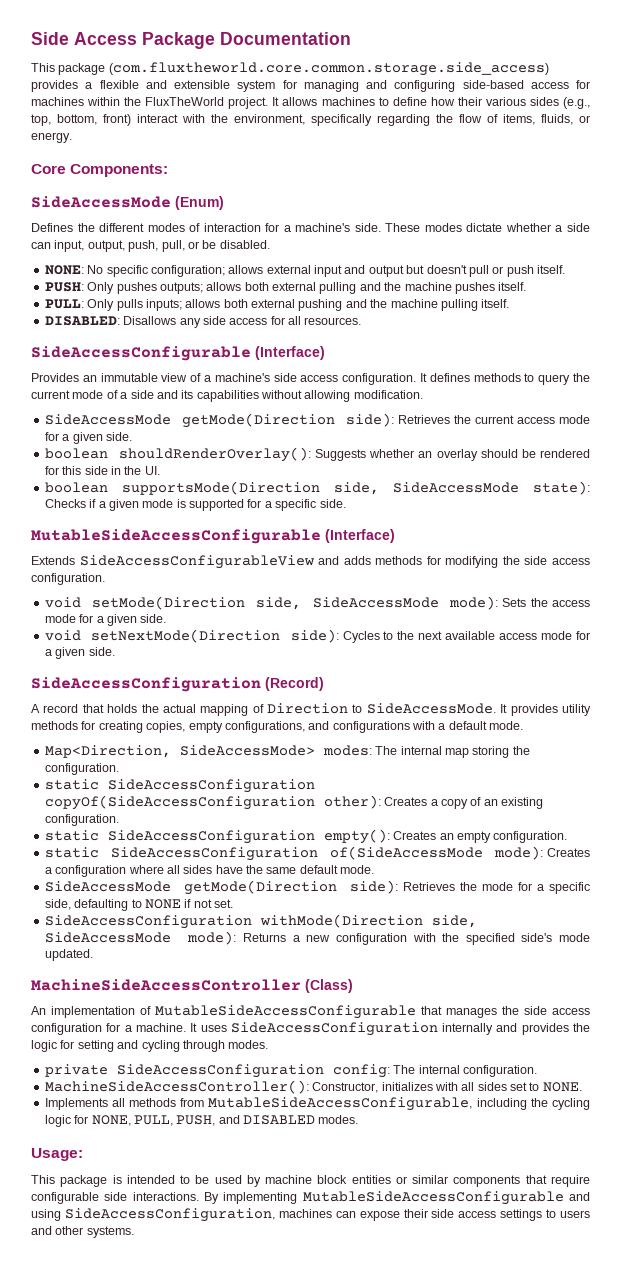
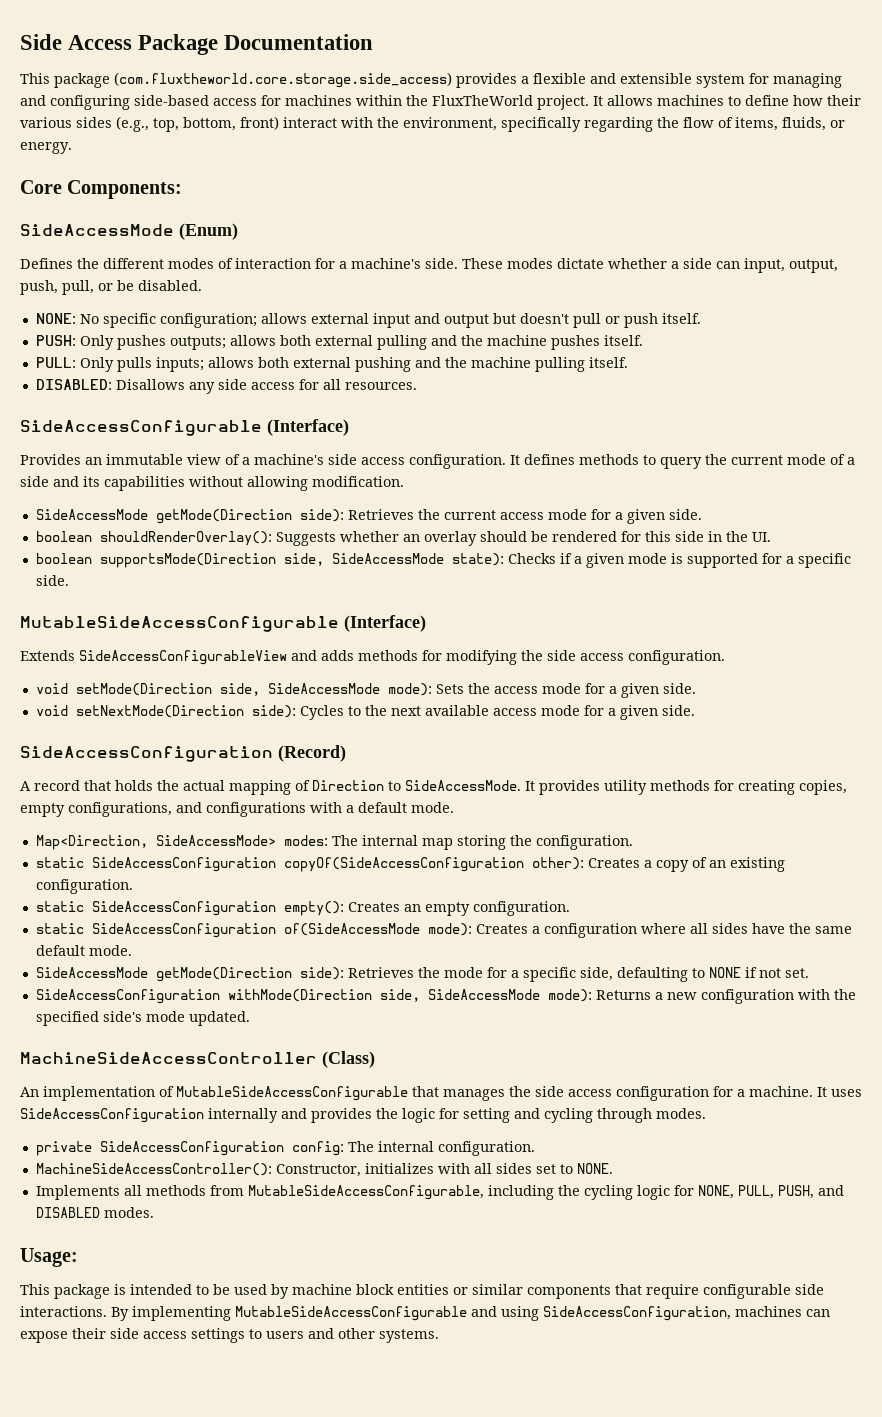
- This package (com.fluxtheworld.core.common.storage.side_access) provides a flexible and extensible system for managing and configuring side-based access for machines within the FluxTheWorld project.
+ This package (com.fluxtheworld.core.storage.side_access) provides a flexible and extensible system for managing and configuring side-based access for machines within the FluxTheWorld project.

